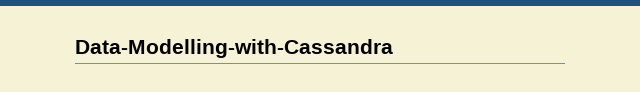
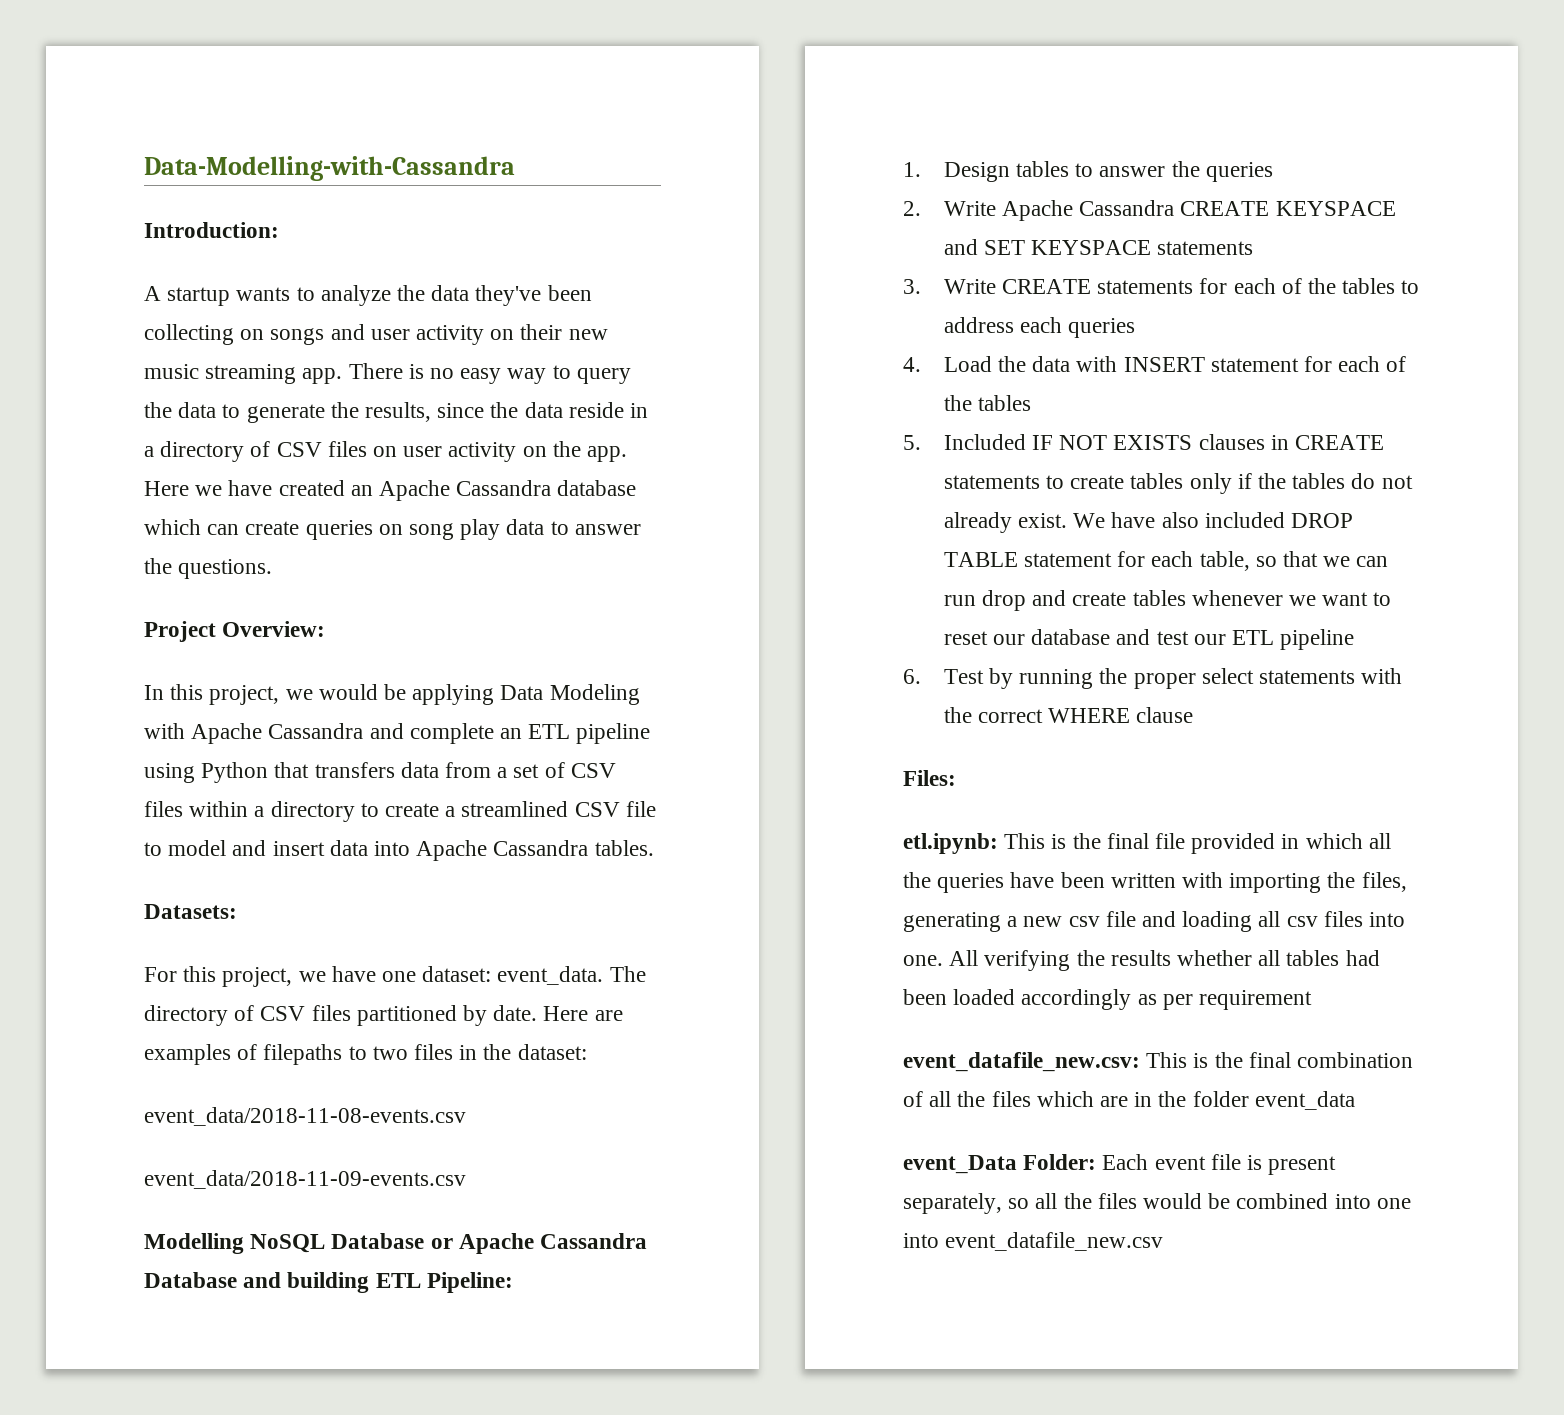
+ Introduction:
+ A startup wants to analyze the data they've been collecting on songs and user activity on their new music streaming app. There is no easy way to query the data to generate the results, since the data reside in a directory of CSV files on user activity on the app. Here we have created an Apache Cassandra database which can create queries on song play data to answer the questions.
+ Project Overview:
+ In this project, we would be applying Data Modeling with Apache Cassandra and complete an ETL pipeline using Python that transfers data from a set of CSV files within a directory to create a streamlined CSV file to model and insert data into Apache Cassandra tables.
+ Datasets:
+ For this project, we have one dataset: event_data. The directory of CSV files partitioned by date. Here are examples of filepaths to two files in the dataset:
+ event_data/2018-11-08-events.csv
+ event_data/2018-11-09-events.csv
+ Modelling NoSQL Database or Apache Cassandra Database and building ETL Pipeline:
+ 1. Design tables to answer the queries
+ 2. Write Apache Cassandra CREATE KEYSPACE and SET KEYSPACE statements
+ 3. Write CREATE statements for each of the tables to address each queries
+ 4. Load the data with INSERT statement for each of the tables
+ 5. Included IF NOT EXISTS clauses in CREATE statements to create tables only if the tables do not already exist. We have also included DROP TABLE statement for each table, so that we can run drop and create tables whenever we want to reset our database and test our ETL pipeline
+ 6. Test by running the proper select statements with the correct WHERE clause
+ Files:
+ etl.ipynb: This is the final file provided in which all the queries have been written with importing the files, generating a new csv file and loading all csv files into one. All verifying the results whether all tables had been loaded accordingly as per requirement
+ event_datafile_new.csv: This is the final combination of all the files which are in the folder event_data
+ event_Data Folder: Each event file is present separately, so all the files would be combined into one into event_datafile_new.csv

